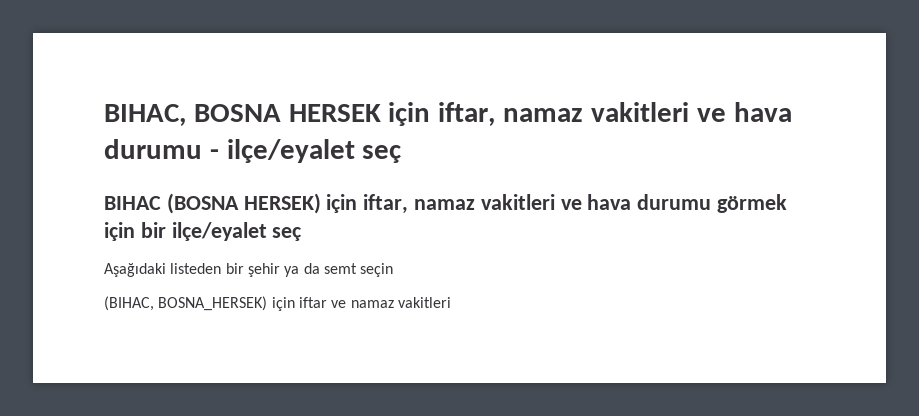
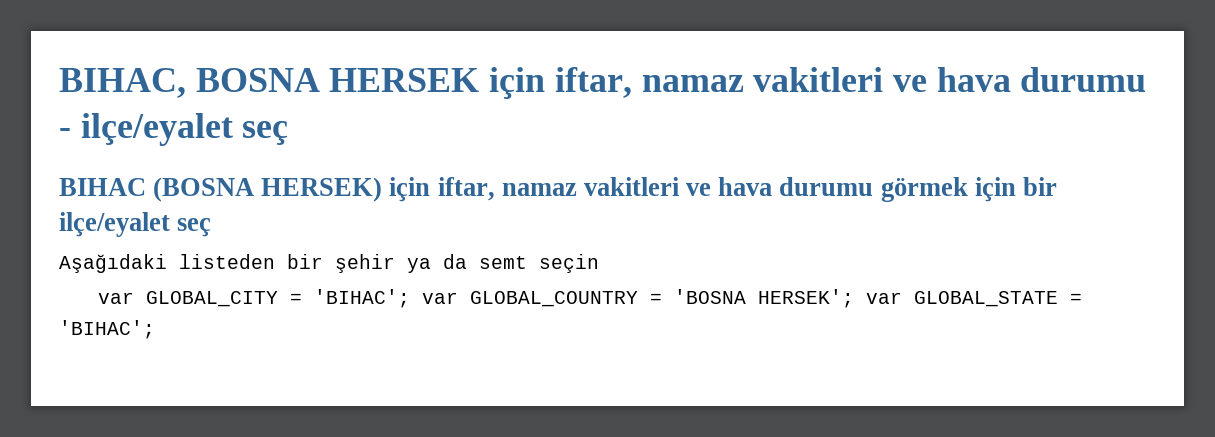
- (BIHAC, BOSNA_HERSEK) için iftar ve namaz vakitleri
+ var GLOBAL_CITY = 'BIHAC'; var GLOBAL_COUNTRY = 'BOSNA HERSEK'; var GLOBAL_STATE = 'BIHAC';

